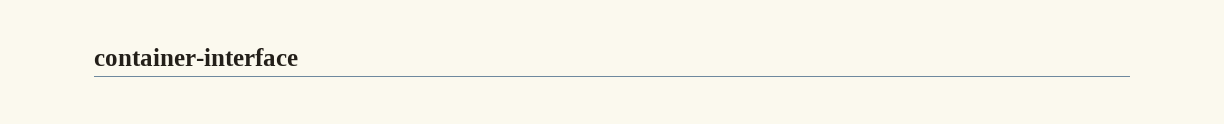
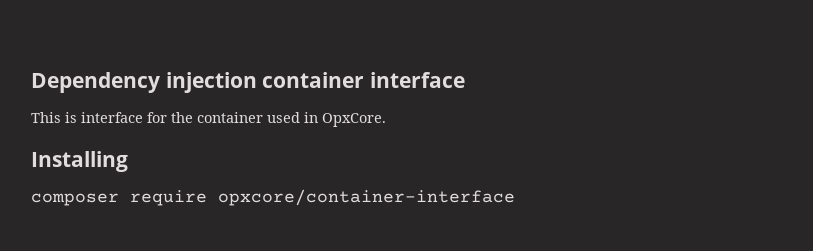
- container-interface
+ Dependency injection container interface
+ This is interface for the container used in OpxCore.
+ Installing
+ composer require opxcore/container-interface

